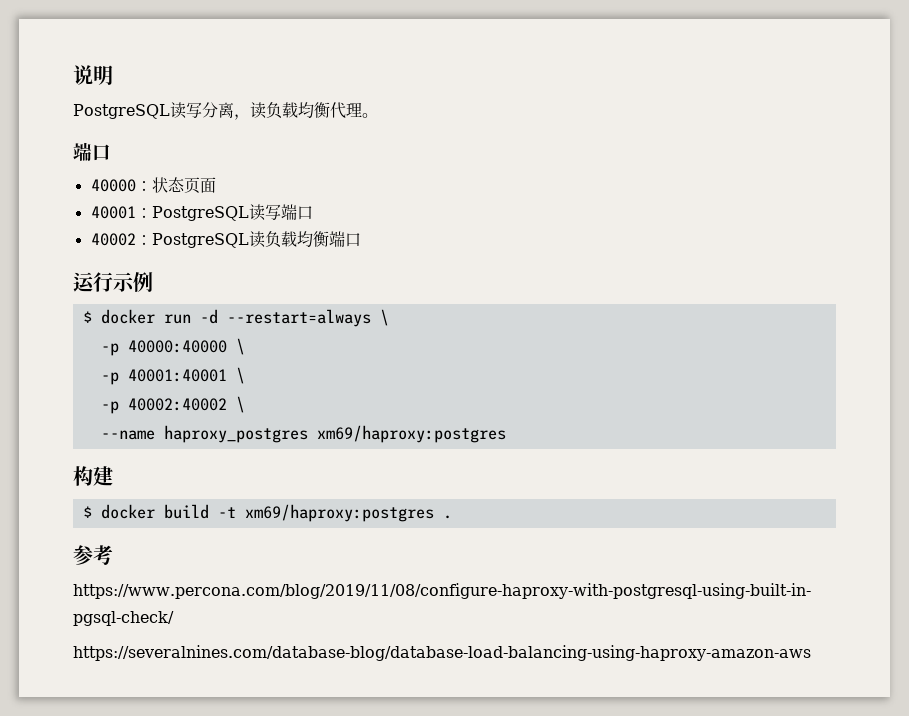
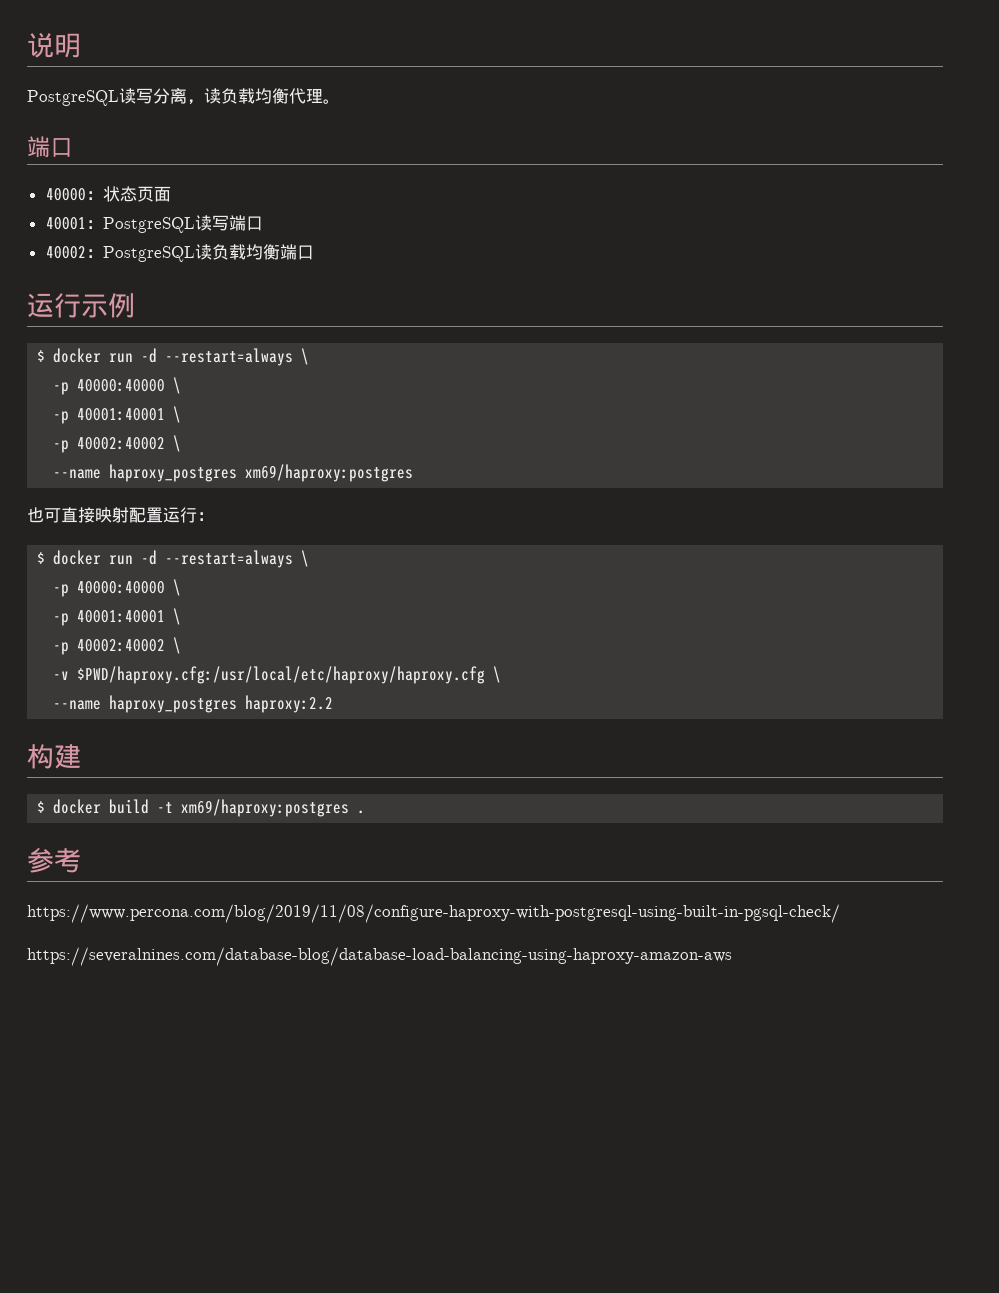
+ 也可直接映射配置运行：
+ $ docker run -d --restart=always \
+ -p 40000:40000 \
+ -p 40001:40001 \
+ -p 40002:40002 \
+ -v $PWD/haproxy.cfg:/usr/local/etc/haproxy/haproxy.cfg \
+ --name haproxy_postgres haproxy:2.2

